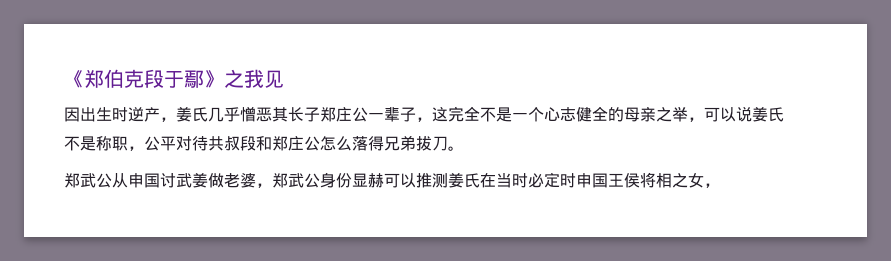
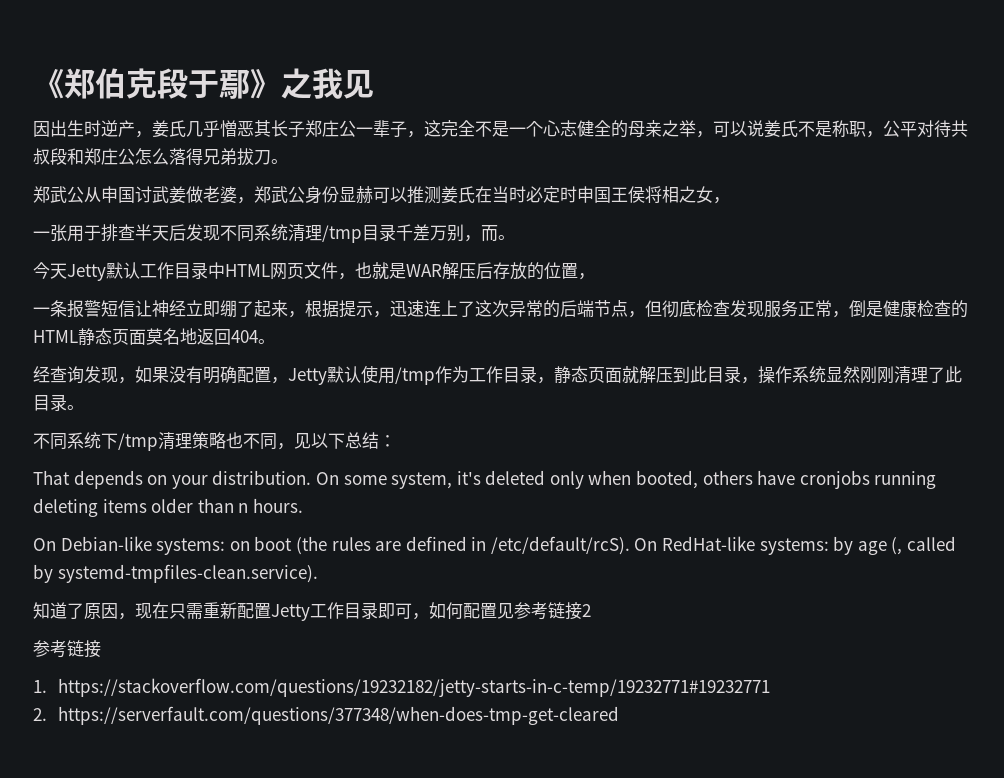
+ 一张用于排查半天后发现不同系统清理/tmp目录千差万别，而。
+ 今天Jetty默认工作目录中HTML网页文件，也就是WAR解压后存放的位置，
+ 一条报警短信让神经立即绷了起来，根据提示，迅速连上了这次异常的后端节点，但彻底检查发现服务正常，倒是健康检查的HTML静态页面莫名地返回404。
+ 经查询发现，如果没有明确配置，Jetty默认使用/tmp作为工作目录，静态页面就解压到此目录，操作系统显然刚刚清理了此目录。
+ 不同系统下/tmp清理策略也不同，见以下总结：
+ That depends on your distribution. On some system, it's deleted only when booted, others have cronjobs running deleting items older than n hours.
+ On Debian-like systems: on boot (the rules are defined in /etc/default/rcS). On RedHat-like systems: by age (, called by systemd-tmpfiles-clean.service).
+ 知道了原因，现在只需重新配置Jetty工作目录即可，如何配置见参考链接2
+ 参考链接
+ 1. https://stackoverflow.com/questions/19232182/jetty-starts-in-c-temp/19232771#19232771
+ 2. https://serverfault.com/questions/377348/when-does-tmp-get-cleared

